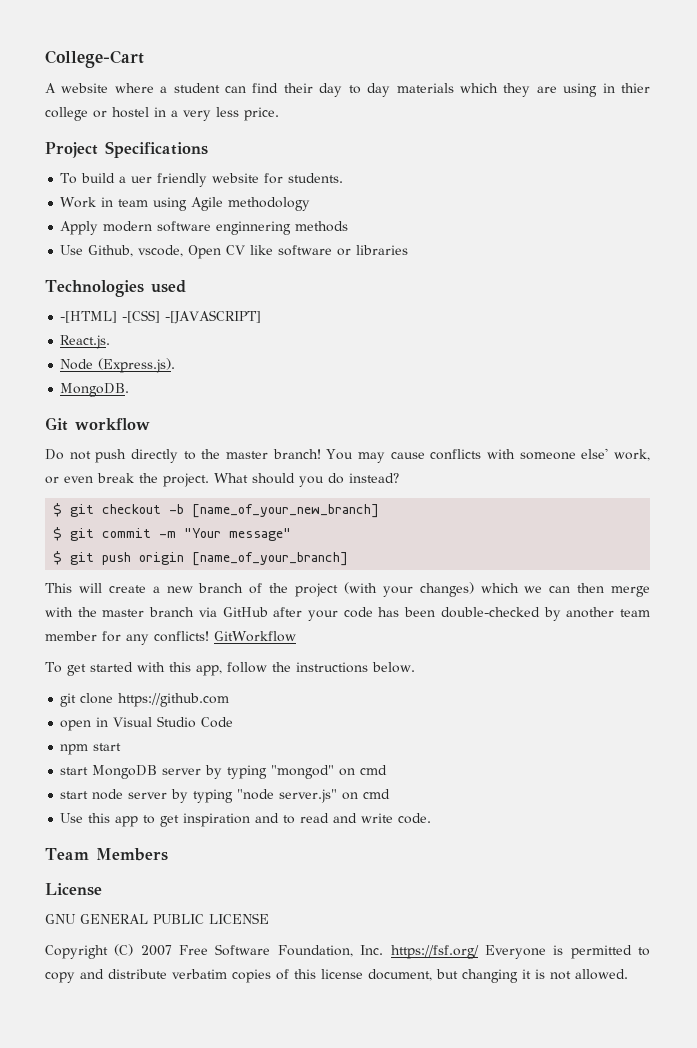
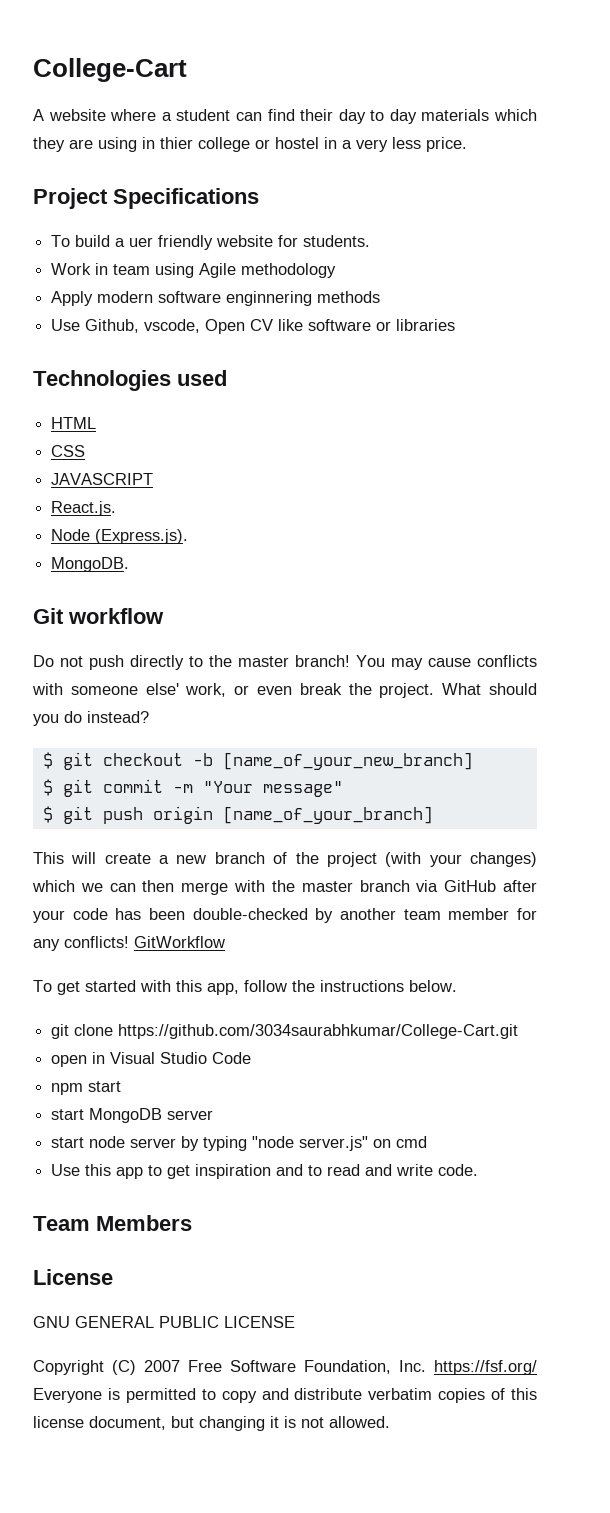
- -[HTML] -[CSS] -[JAVASCRIPT]
+ HTML
+ CSS
+ JAVASCRIPT
- git clone https://github.com
+ git clone https://github.com/3034saurabhkumar/College-Cart.git
- start MongoDB server by typing "mongod" on cmd
+ start MongoDB server

